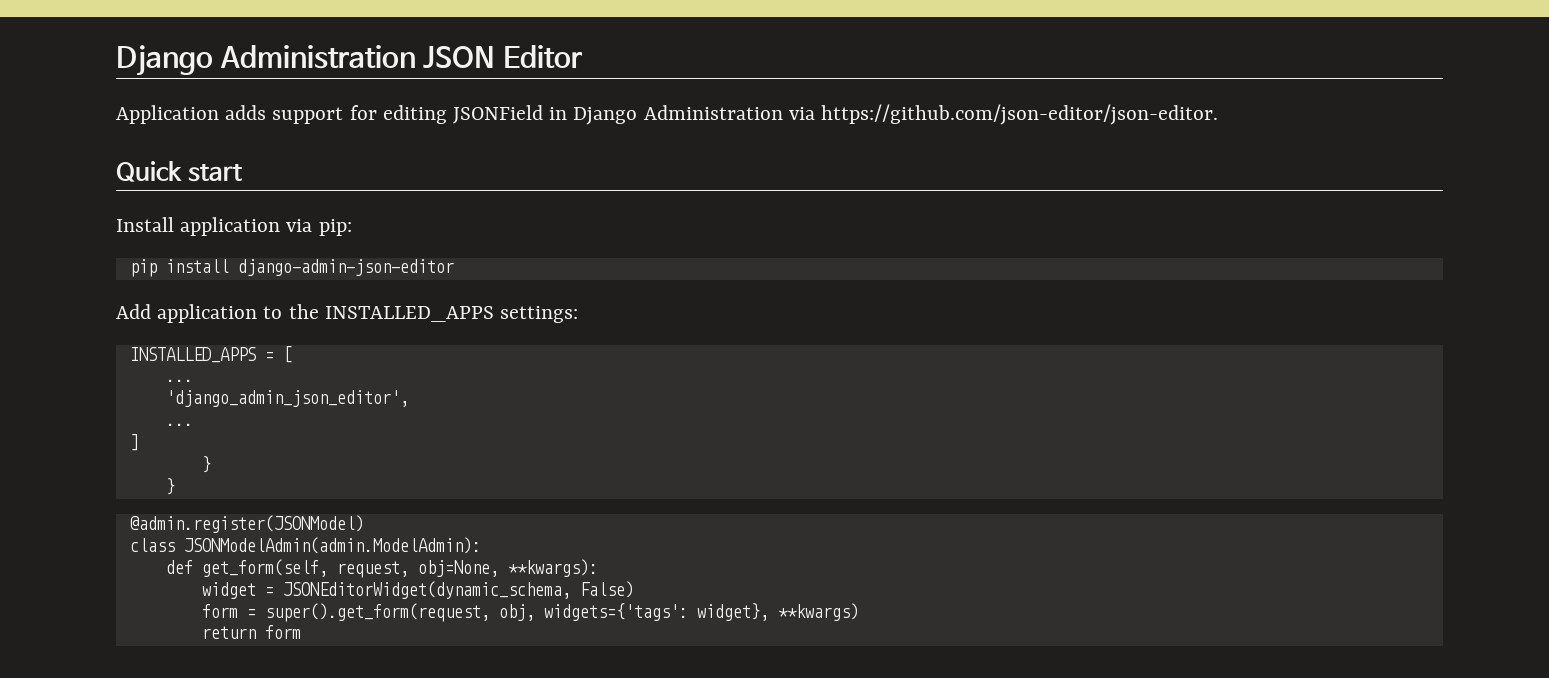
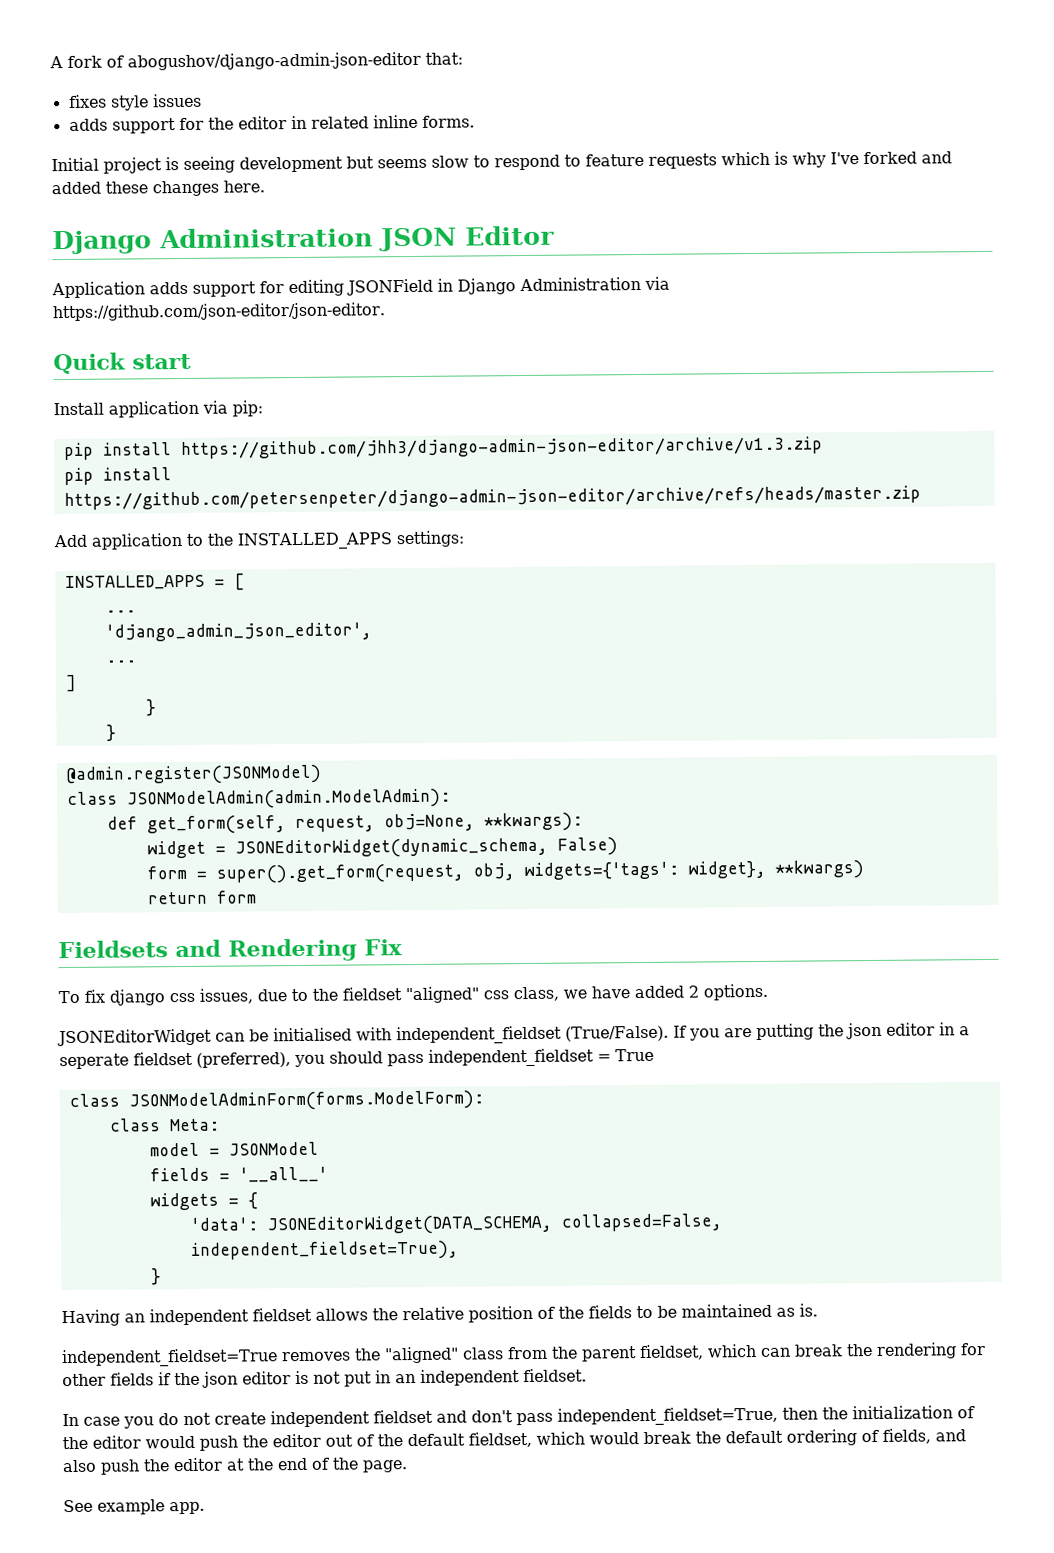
+ A fork of abogushov/django-admin-json-editor that:
+ fixes style issues
+ adds support for the editor in related inline forms.
+ Initial project is seeing development but seems slow to respond to feature requests which is why I've forked and added these changes here.
- pip install django-admin-json-editor
+ pip install https://github.com/jhh3/django-admin-json-editor/archive/v1.3.zip
+ pip install https://github.com/petersenpeter/django-admin-json-editor/archive/refs/heads/master.zip
+ Fieldsets and Rendering Fix
+ To fix django css issues, due to the fieldset "aligned" css class, we have added 2 options.
+ JSONEditorWidget can be initialised with independent_fieldset (True/False). If you are putting the json editor in a seperate fieldset (preferred), you should pass independent_fieldset = True
+ class JSONModelAdminForm(forms.ModelForm):
+ class Meta:
+ model = JSONModel
+ fields = '__all__'
+ widgets = {
+ 'data': JSONEditorWidget(DATA_SCHEMA, collapsed=False, independent_fieldset=True),
+ }
+ Having an independent fieldset allows the relative position of the fields to be maintained as is.
+ independent_fieldset=True removes the "aligned" class from the parent fieldset, which can break the rendering for other fields if the json editor is not put in an independent fieldset.
+ In case you do not create independent fieldset and don't pass independent_fieldset=True, then the initialization of the editor would push the editor out of the default fieldset, which would break the default ordering of fields, and also push the editor at the end of the page.
+ See example app.

